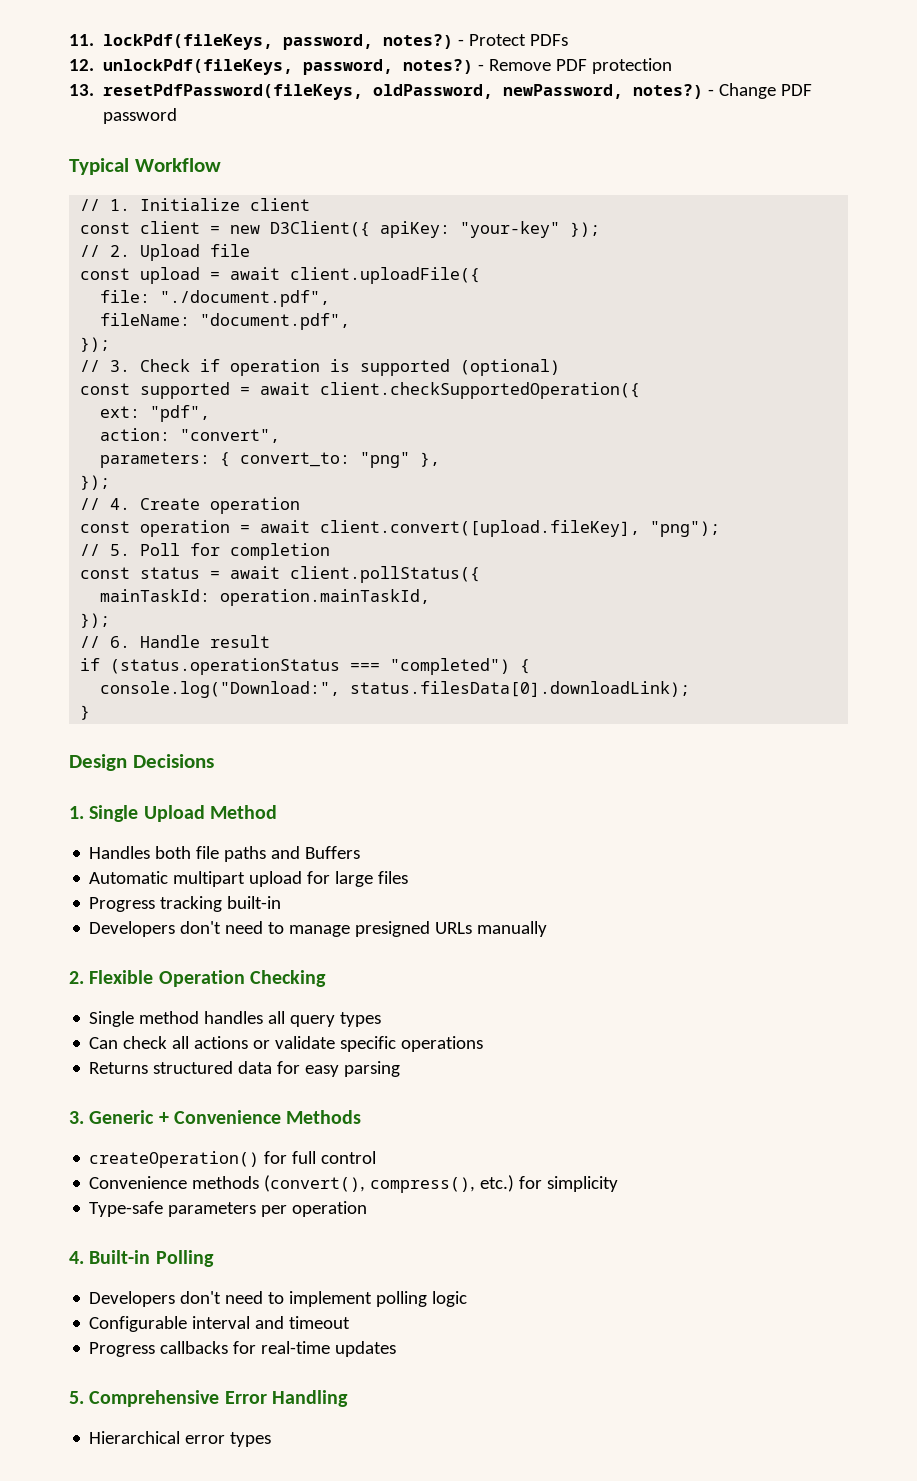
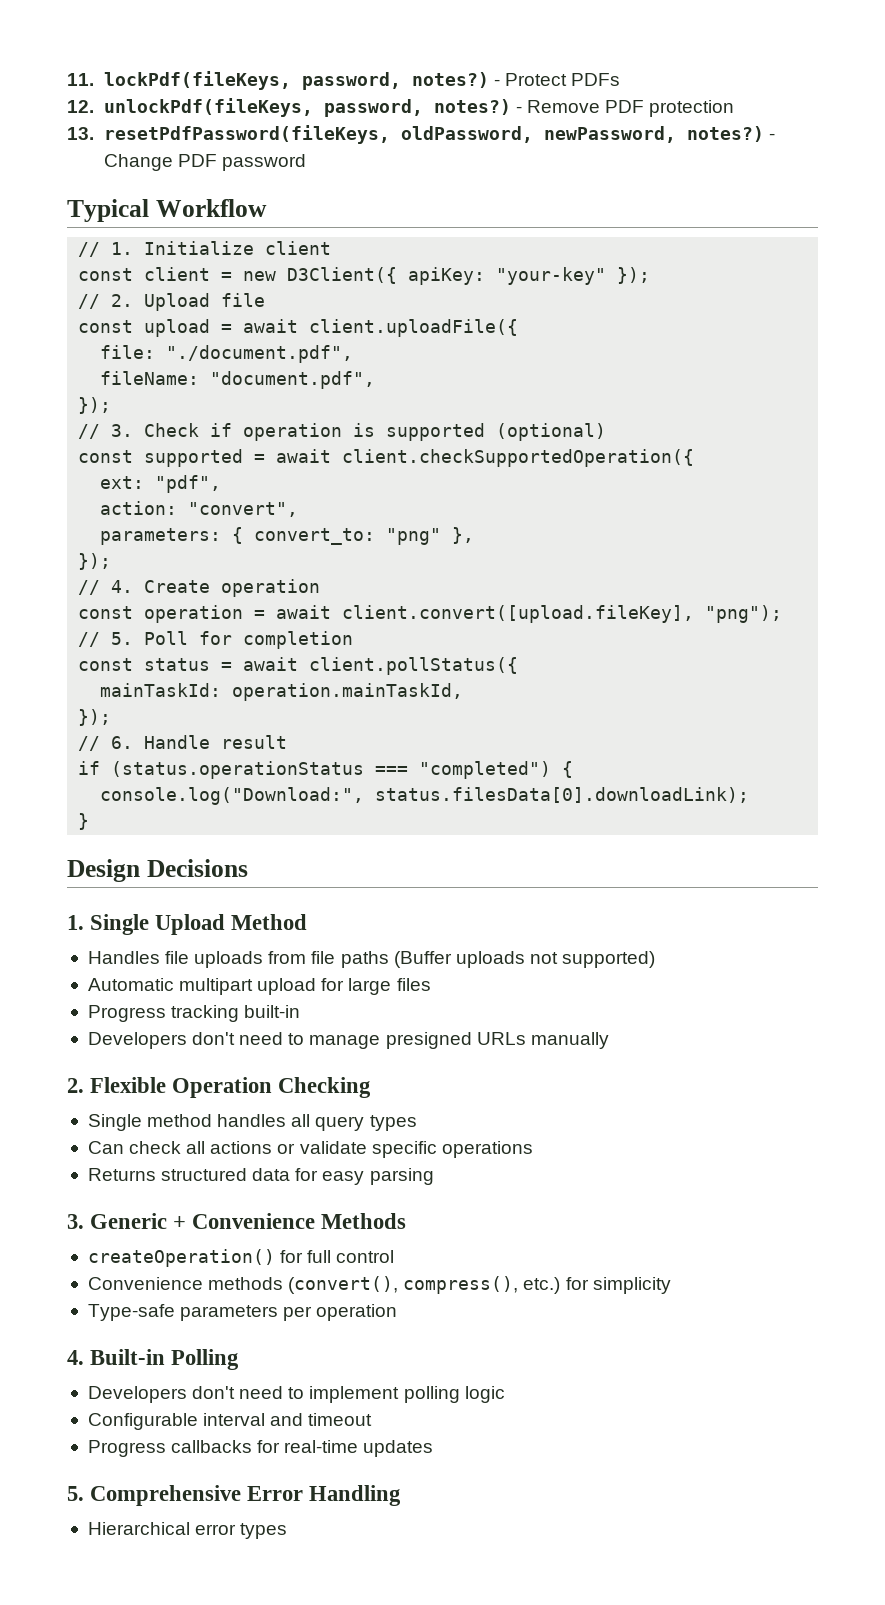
- Handles both file paths and Buffers
+ Handles file uploads from file paths (Buffer uploads not supported)

